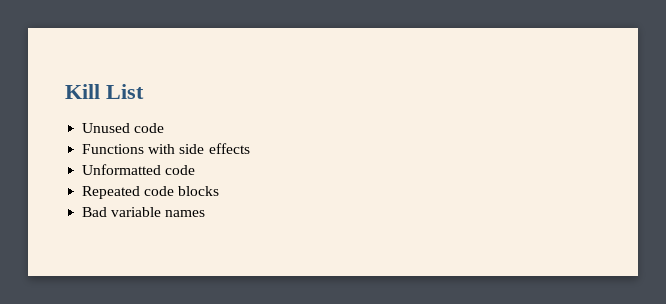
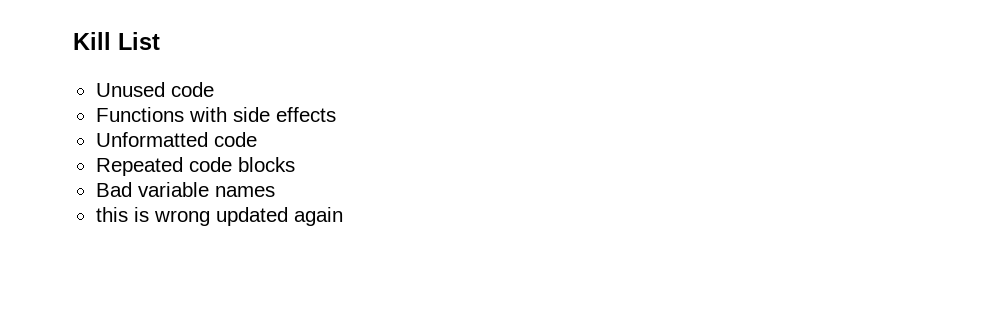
+ this is wrong updated again

